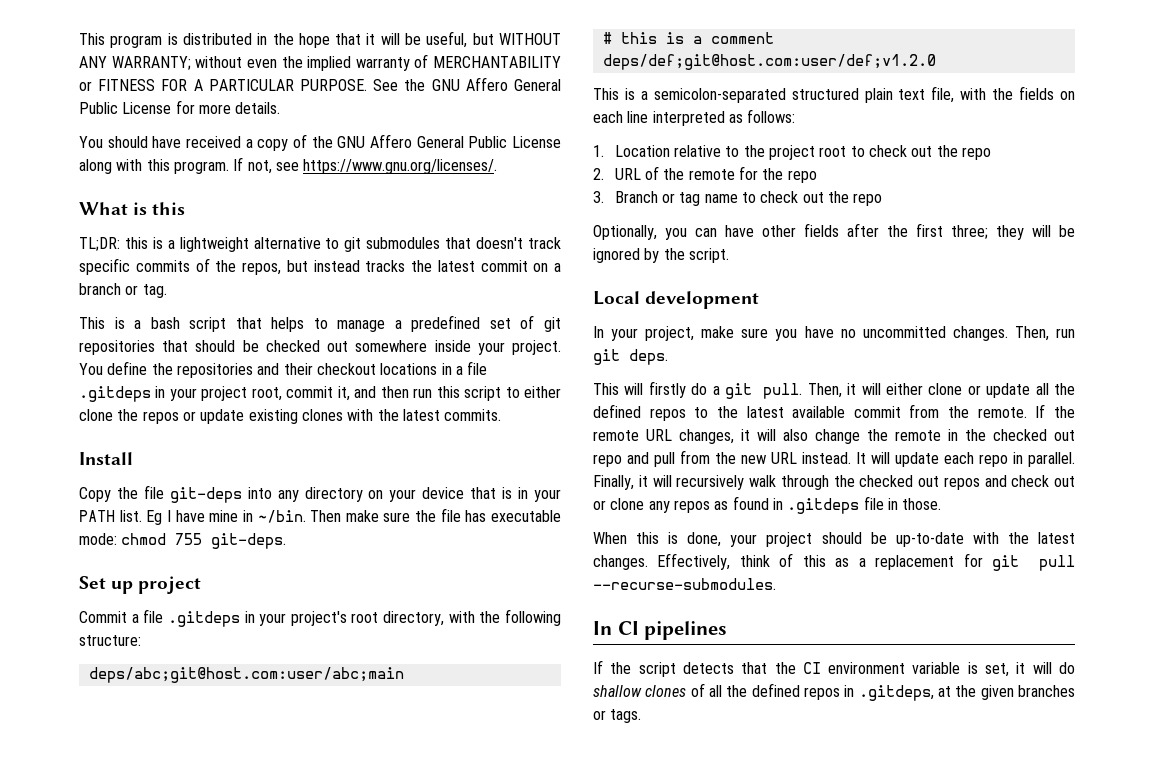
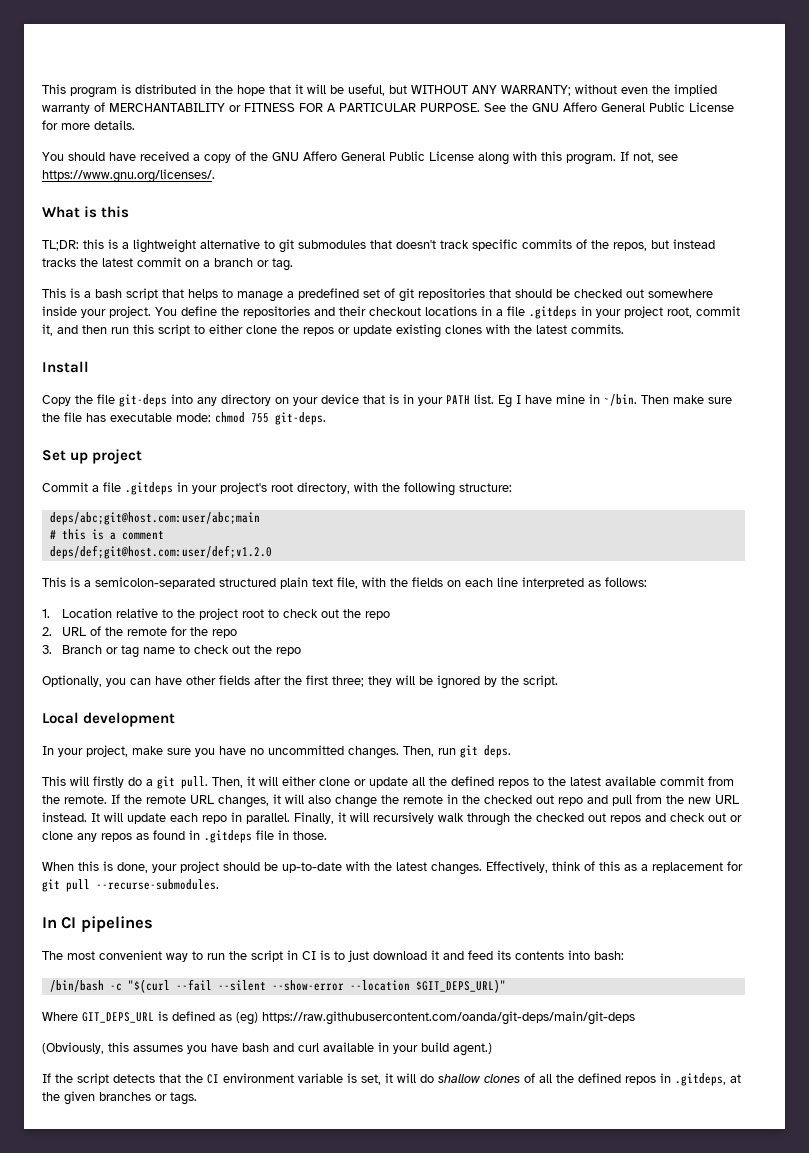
+ The most convenient way to run the script in CI is to just download it and feed its contents into bash:
+ /bin/bash -c "$(curl --fail --silent --show-error --location $GIT_DEPS_URL)"
+ Where GIT_DEPS_URL is defined as (eg) https://raw.githubusercontent.com/oanda/git-deps/main/git-deps
+ (Obviously, this assumes you have bash and curl available in your build agent.)

